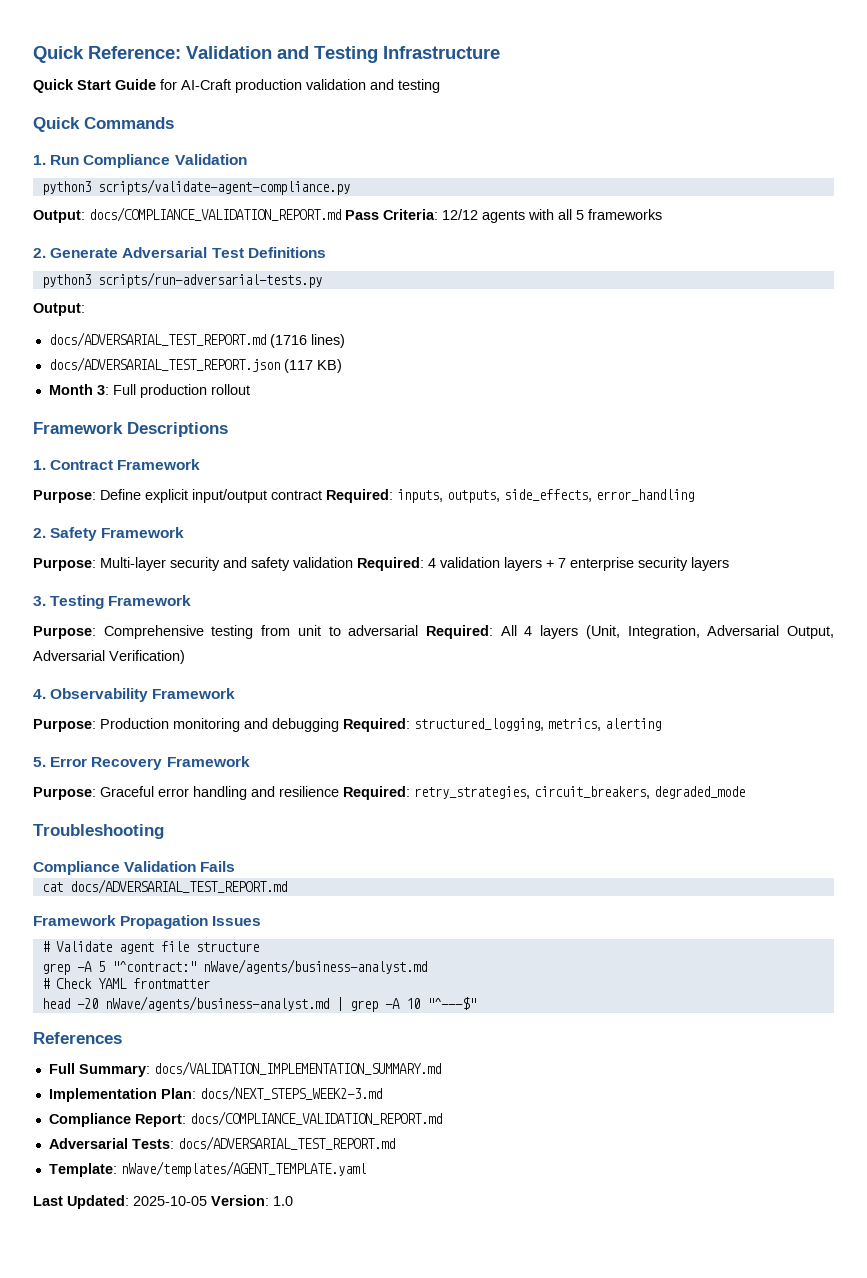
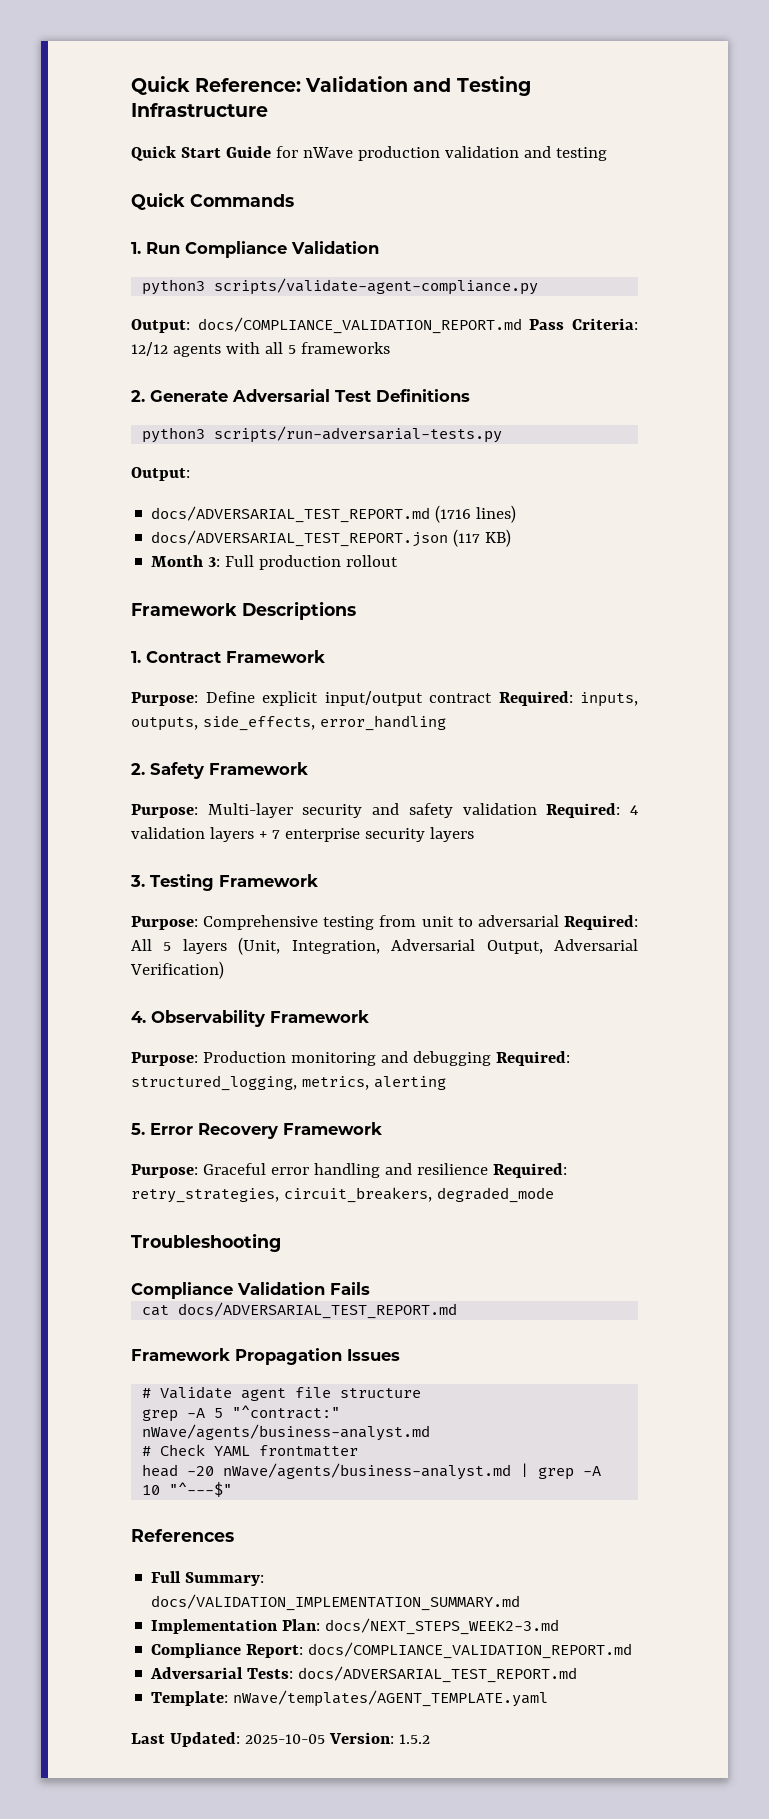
- Quick Start Guide for AI-Craft production validation and testing
+ Quick Start Guide for nWave production validation and testing
- Purpose: Comprehensive testing from unit to adversarial Required: All 4 layers (Unit, Integration, Adversarial Output, Adversarial Verification)
+ Purpose: Comprehensive testing from unit to adversarial Required: All 5 layers (Unit, Integration, Adversarial Output, Adversarial Verification)
- Last Updated: 2025-10-05 Version: 1.0
+ Last Updated: 2025-10-05 Version: 1.5.2

